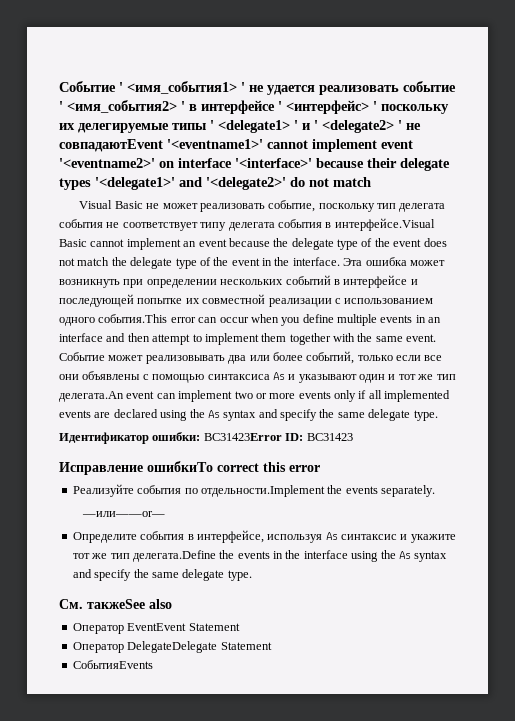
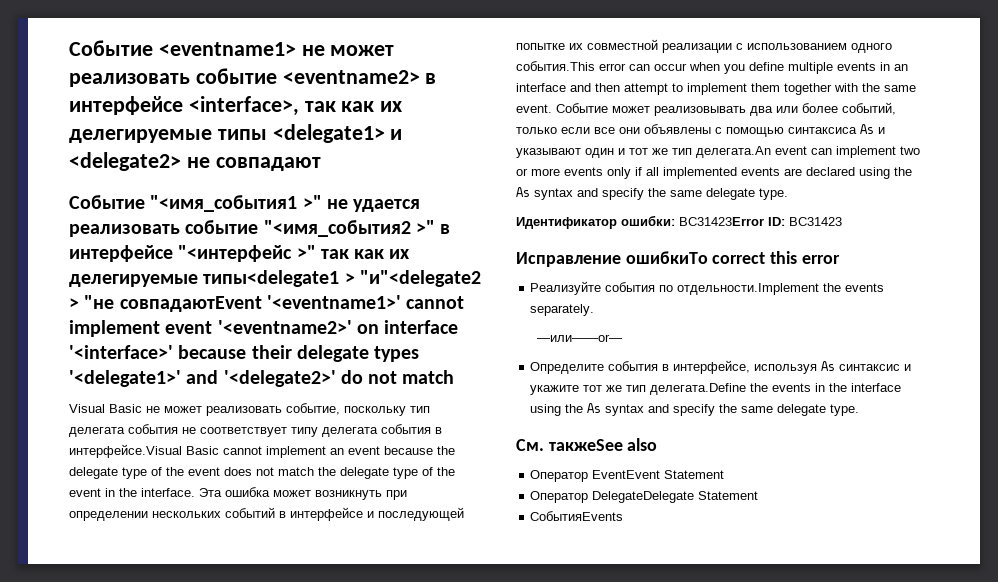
- Событие ' <имя_события1> ' не удается реализовать событие ' <имя_события2> ' в интерфейсе ' <интерфейс> ' поскольку их делегируемые типы ' <delegate1> ' и ' <delegate2> ' не совпадаютEvent '<eventname1>' cannot implement event '<eventname2>' on interface '<interface>' because their delegate types '<delegate1>' and '<delegate2>' do not match
+ Событие <eventname1> не может реализовать событие <eventname2> в интерфейсе <interface>, так как их делегируемые типы <delegate1> и <delegate2> не совпадают
+ Событие "<имя_события1 >" не удается реализовать событие "<имя_события2 >" в интерфейсе "<интерфейс >" так как их делегируемые типы<delegate1 > "и"<delegate2 > "не совпадаютEvent '<eventname1>' cannot implement event '<eventname2>' on interface '<interface>' because their delegate types '<delegate1>' and '<delegate2>' do not match

